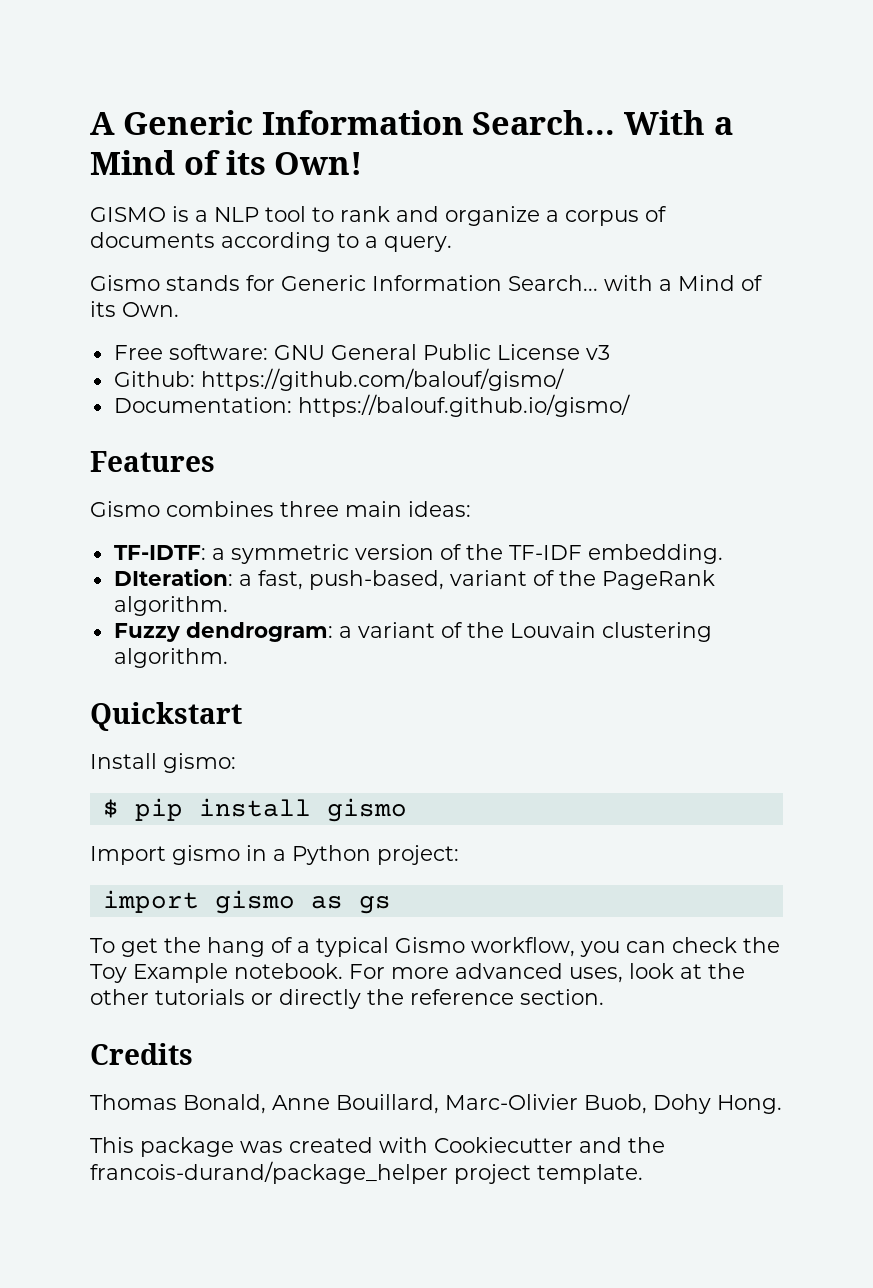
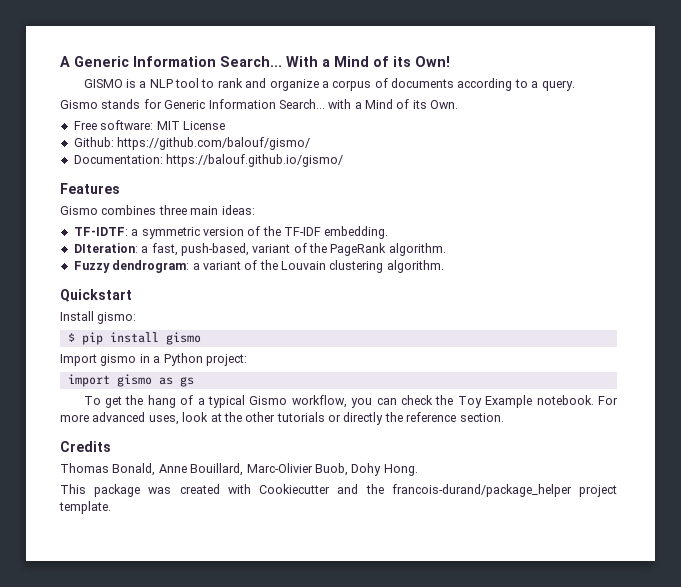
- Free software: GNU General Public License v3
+ Free software: MIT License

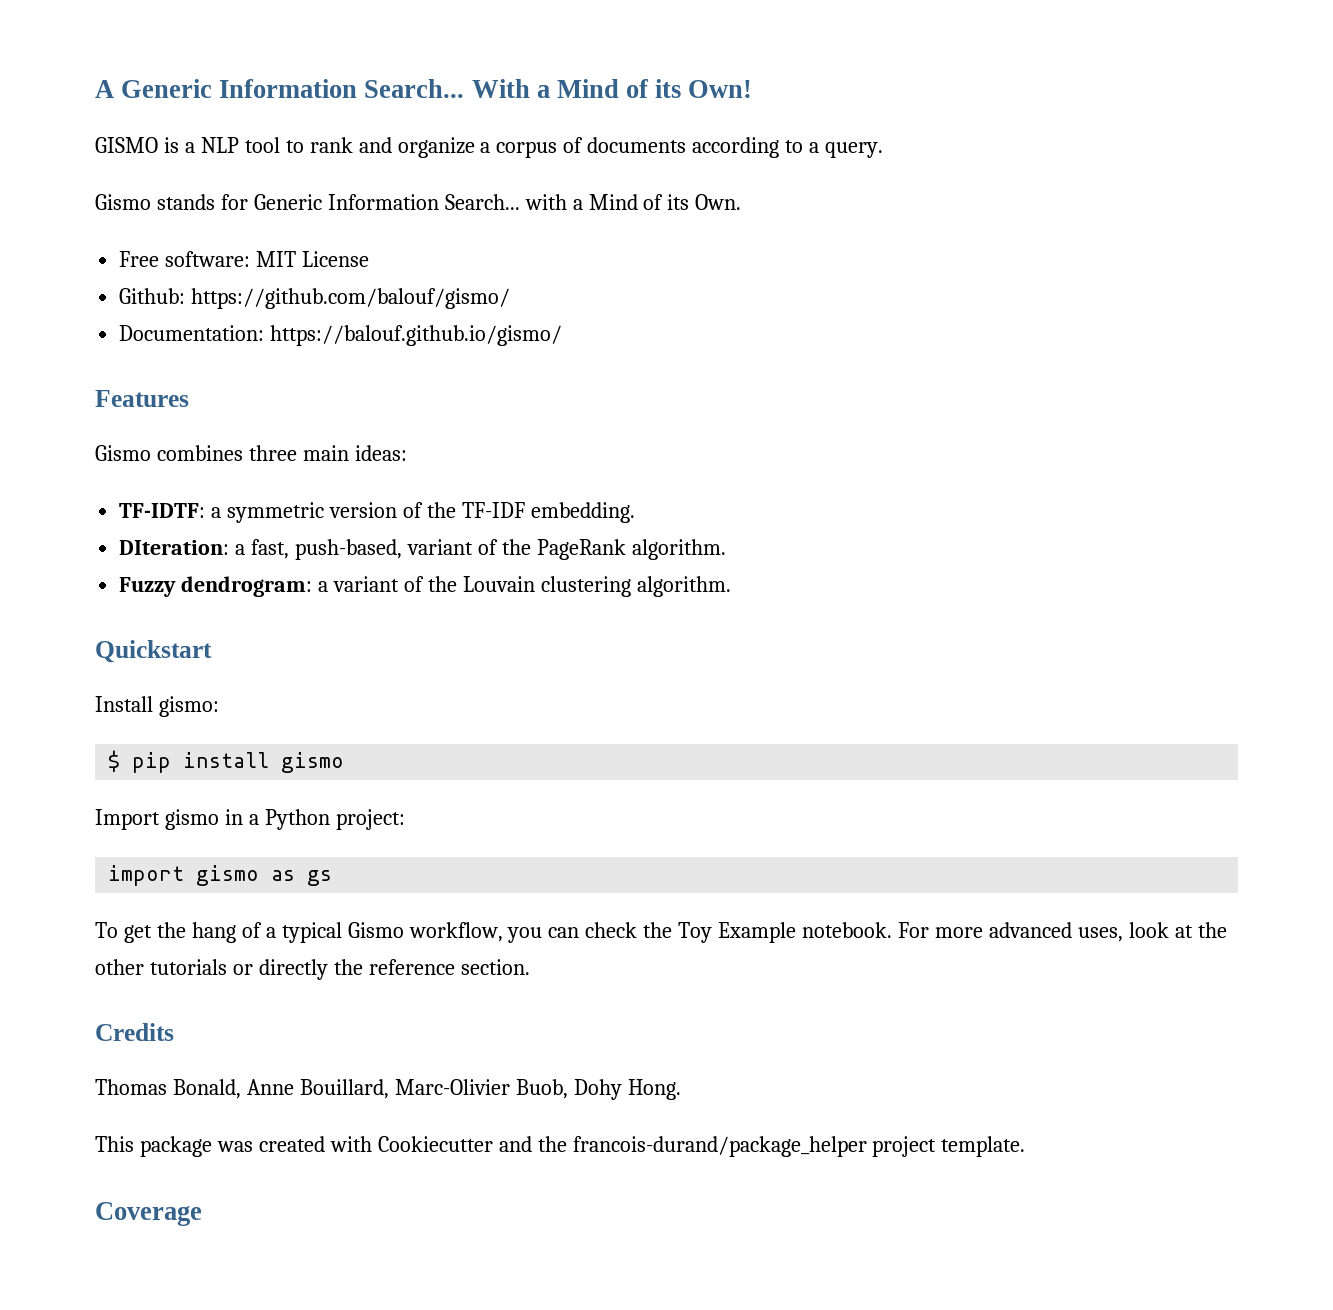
+ Coverage

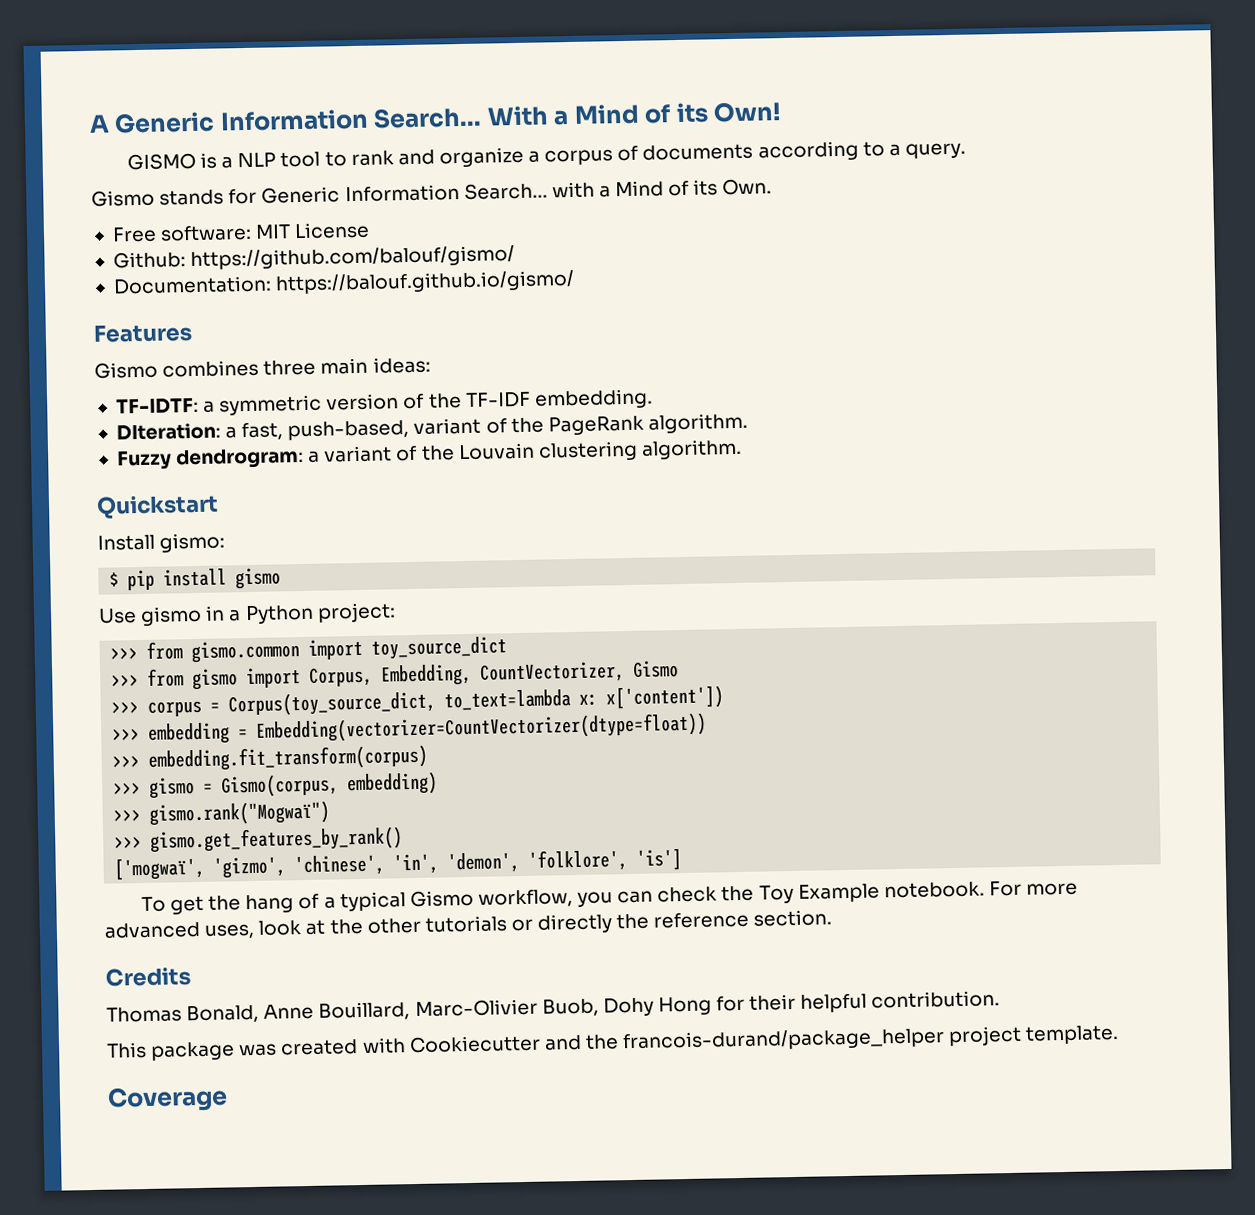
- Import gismo in a Python project:
+ Use gismo in a Python project:
- import gismo as gs
+ >>> from gismo.common import toy_source_dict
+ >>> from gismo import Corpus, Embedding, CountVectorizer, Gismo
+ >>> corpus = Corpus(toy_source_dict, to_text=lambda x: x['content'])
+ >>> embedding = Embedding(vectorizer=CountVectorizer(dtype=float))
+ >>> embedding.fit_transform(corpus)
+ >>> gismo = Gismo(corpus, embedding)
+ >>> gismo.rank("Mogwaï")
+ >>> gismo.get_features_by_rank()
+ ['mogwaï', 'gizmo', 'chinese', 'in', 'demon', 'folklore', 'is']
- Thomas Bonald, Anne Bouillard, Marc-Olivier Buob, Dohy Hong.
+ Thomas Bonald, Anne Bouillard, Marc-Olivier Buob, Dohy Hong for their helpful contribution.

